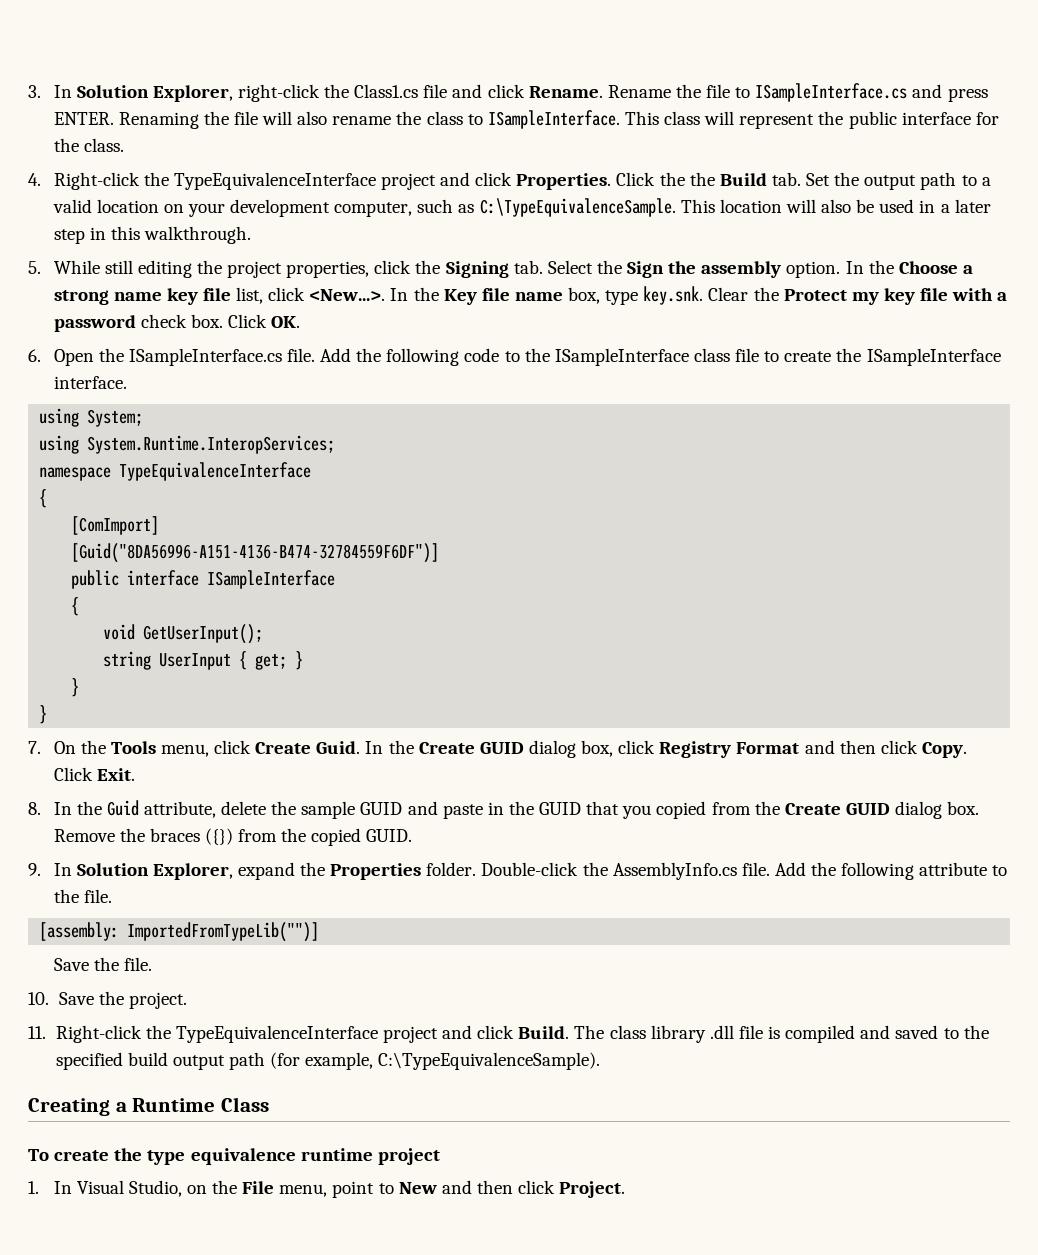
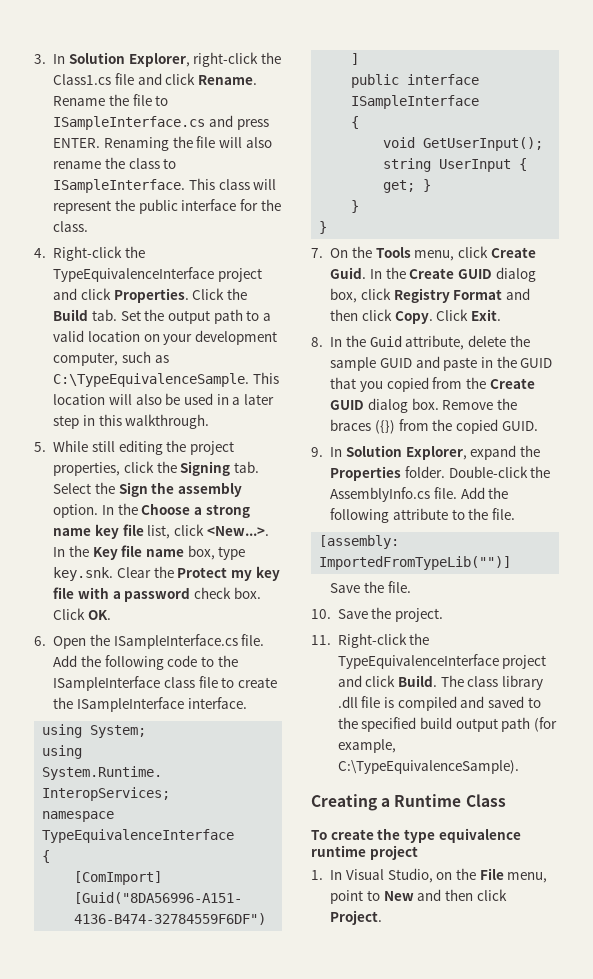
- Click the the Build tab. Set the output path to a valid location on your development computer, such as C:\TypeEquivalenceSample.
+ Click the Build tab. Set the output path to a valid location on your development computer, such as C:\TypeEquivalenceSample.

